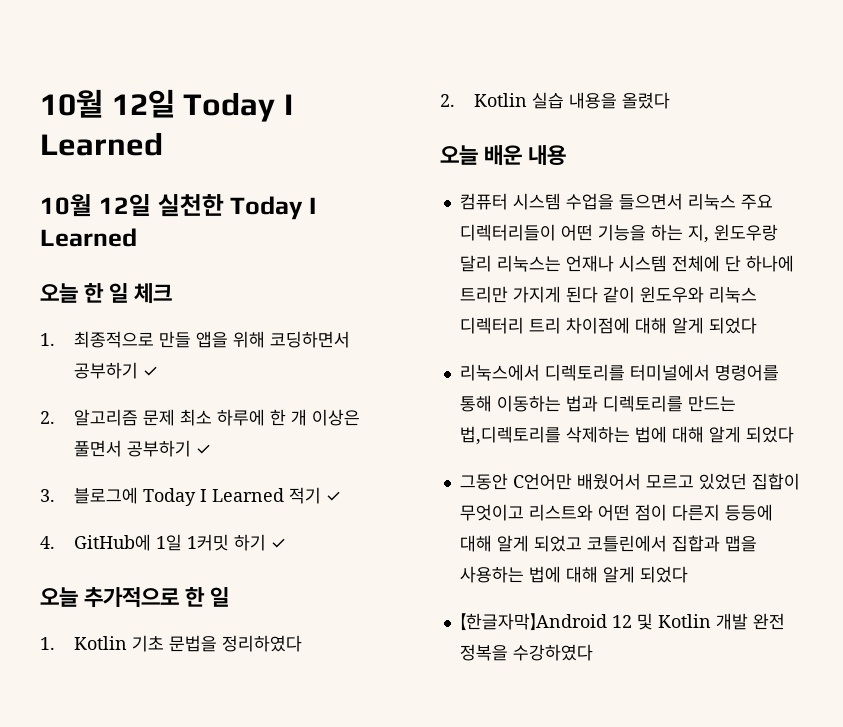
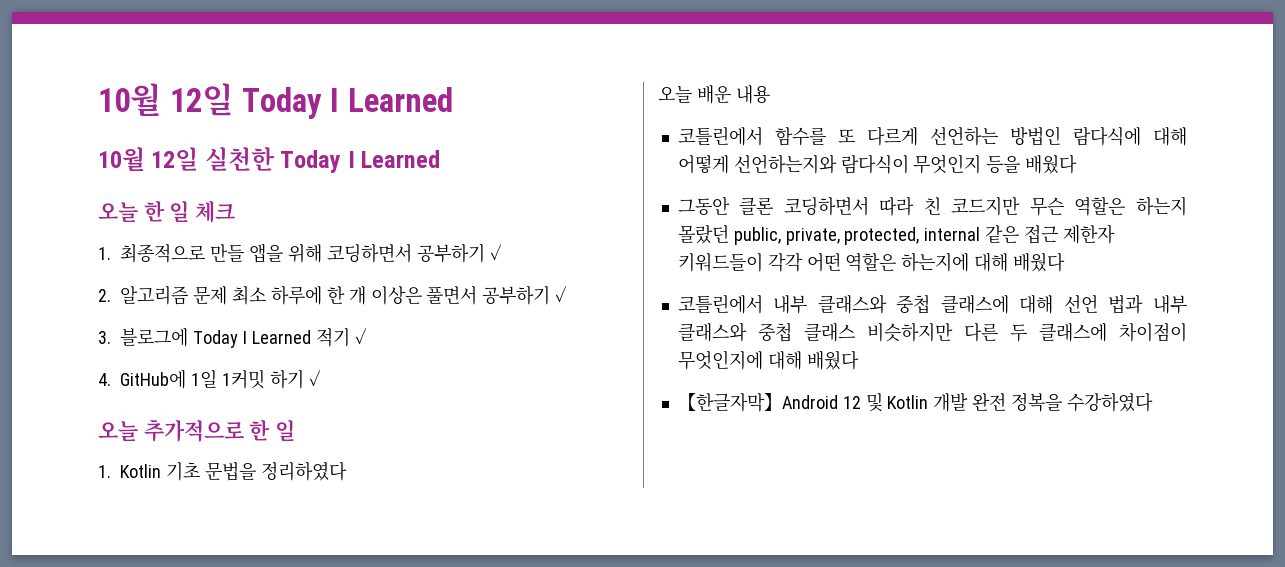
- 2. Kotlin 실습 내용을 올렸다
  오늘 배운 내용
- 컴퓨터 시스템 수업을 들으면서 리눅스 주요 디렉터리들이 어떤 기능을 하는 지, 윈도우랑 달리 리눅스는 언재나 시스템 전체에 단 하나에 트리만 가지게 된다 같이 윈도우와 리눅스 디렉터리 트리 차이점에 대해 알게 되었다
- 리눅스에서 디렉토리를 터미널에서 명령어를 통해 이동하는 법과 디렉토리를 만드는 법,디렉토리를 삭제하는 법에 대해 알게 되었다
- 그동안 C언어만 배웠어서 모르고 있었던 집합이 무엇이고 리스트와 어떤 점이 다른지 등등에 대해 알게 되었고 코틀린에서 집합과 맵을 사용하는 법에 대해 알게 되었다
+ 코틀린에서 함수를 또 다르게 선언하는 방법인 람다식에 대해 어떻게 선언하는지와 람다식이 무엇인지 등을 배웠다
+ 그동안 클론 코딩하면서 따라 친 코드지만 무슨 역할은 하는지 몰랐던 public, private, protected, internal 같은 접근 제한자 키워드들이 각각 어떤 역할은 하는지에 대해 배웠다
+ 코틀린에서 내부 클래스와 중첩 클래스에 대해 선언 법과 내부 클래스와 중첩 클래스 비슷하지만 다른 두 클래스에 차이점이 무엇인지에 대해 배웠다

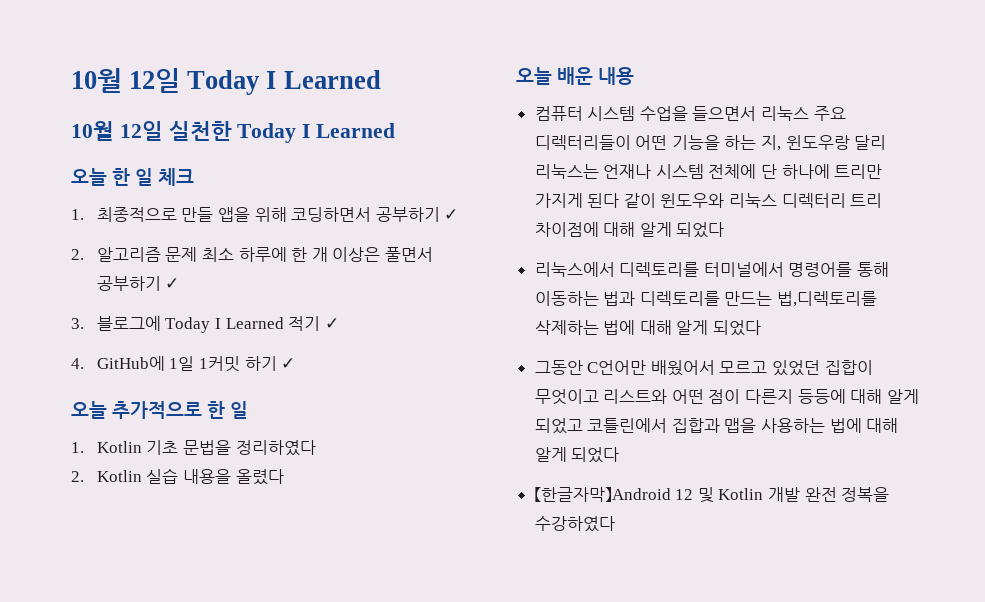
+ 2. Kotlin 실습 내용을 올렸다
  오늘 배운 내용
- 코틀린에서 함수를 또 다르게 선언하는 방법인 람다식에 대해 어떻게 선언하는지와 람다식이 무엇인지 등을 배웠다
- 그동안 클론 코딩하면서 따라 친 코드지만 무슨 역할은 하는지 몰랐던 public, private, protected, internal 같은 접근 제한자 키워드들이 각각 어떤 역할은 하는지에 대해 배웠다
- 코틀린에서 내부 클래스와 중첩 클래스에 대해 선언 법과 내부 클래스와 중첩 클래스 비슷하지만 다른 두 클래스에 차이점이 무엇인지에 대해 배웠다
+ 컴퓨터 시스템 수업을 들으면서 리눅스 주요 디렉터리들이 어떤 기능을 하는 지, 윈도우랑 달리 리눅스는 언재나 시스템 전체에 단 하나에 트리만 가지게 된다 같이 윈도우와 리눅스 디렉터리 트리 차이점에 대해 알게 되었다
+ 리눅스에서 디렉토리를 터미널에서 명령어를 통해 이동하는 법과 디렉토리를 만드는 법,디렉토리를 삭제하는 법에 대해 알게 되었다
+ 그동안 C언어만 배웠어서 모르고 있었던 집합이 무엇이고 리스트와 어떤 점이 다른지 등등에 대해 알게 되었고 코틀린에서 집합과 맵을 사용하는 법에 대해 알게 되었다

